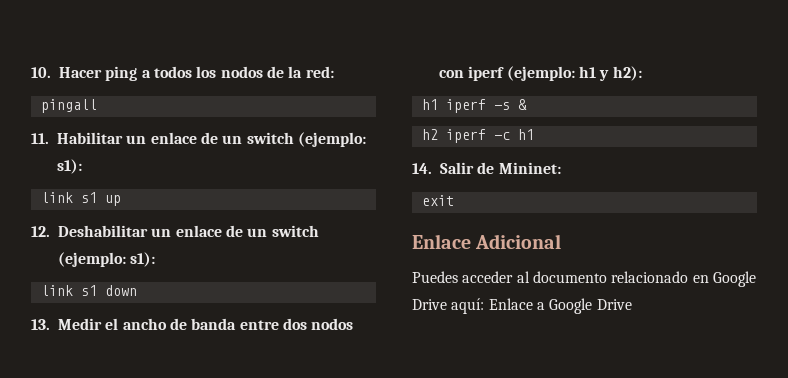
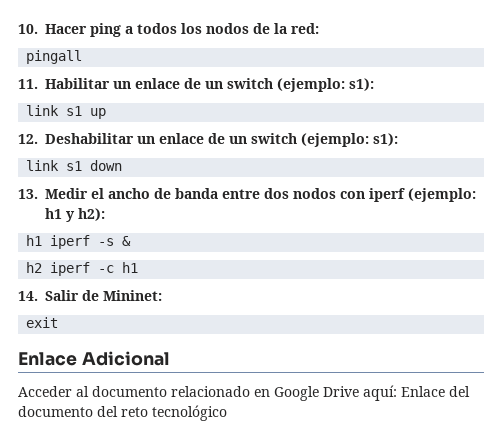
- Puedes acceder al documento relacionado en Google Drive aquí: Enlace a Google Drive
+ Acceder al documento relacionado en Google Drive aquí: Enlace del documento del reto tecnológico

